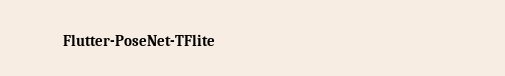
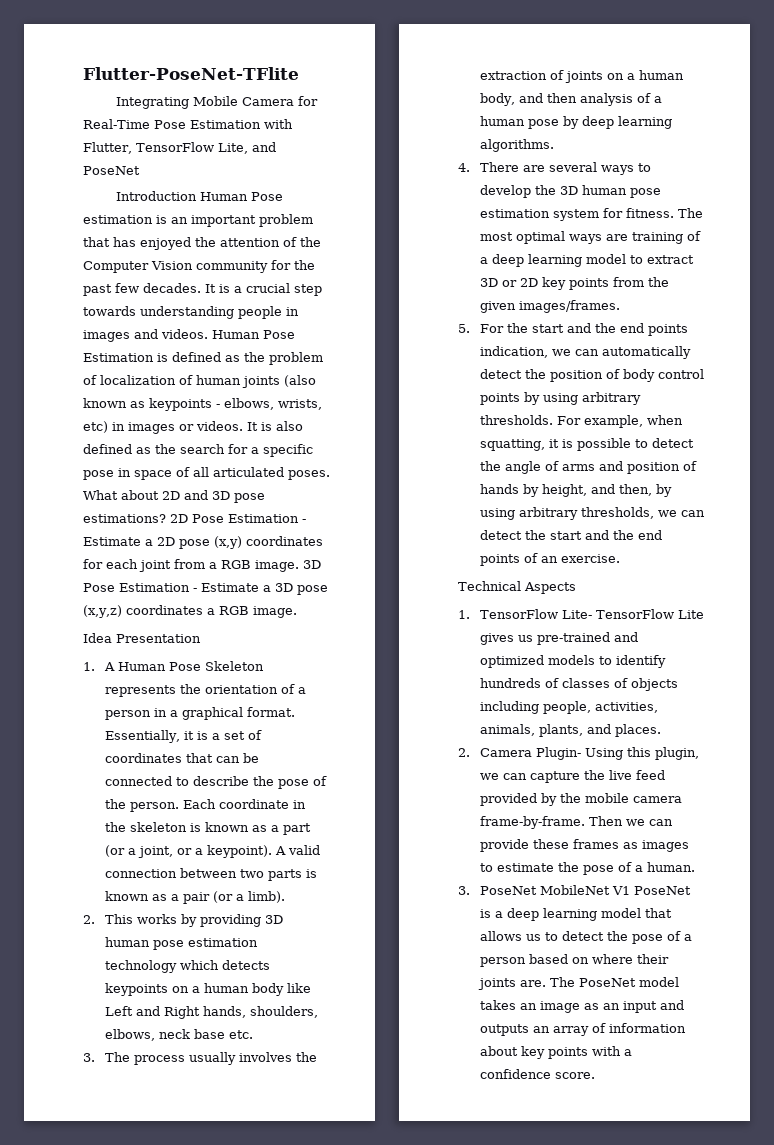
+ Integrating Mobile Camera for Real-Time Pose Estimation with Flutter, TensorFlow Lite, and PoseNet
+ Introduction Human Pose estimation is an important problem that has enjoyed the attention of the Computer Vision community for the past few decades. It is a crucial step towards understanding people in images and videos. Human Pose Estimation is defined as the problem of localization of human joints (also known as keypoints - elbows, wrists, etc) in images or videos. It is also defined as the search for a specific pose in space of all articulated poses. What about 2D and 3D pose estimations? 2D Pose Estimation - Estimate a 2D pose (x,y) coordinates for each joint from a RGB image. 3D Pose Estimation - Estimate a 3D pose (x,y,z) coordinates a RGB image.
+ Idea Presentation
+ 1. A Human Pose Skeleton represents the orientation of a person in a graphical format. Essentially, it is a set of coordinates that can be connected to describe the pose of the person. Each coordinate in the skeleton is known as a part (or a joint, or a keypoint). A valid connection between two parts is known as a pair (or a limb).
+ 2. This works by providing 3D human pose estimation technology which detects keypoints on a human body like Left and Right hands, shoulders, elbows, neck base etc.
+ 3. The process usually involves the extraction of joints on a human body, and then analysis of a human pose by deep learning algorithms.
+ 4. There are several ways to develop the 3D human pose estimation system for fitness. The most optimal ways are training of a deep learning model to extract 3D or 2D key points from the given images/frames.
+ 5. For the start and the end points indication, we can automatically detect the position of body control points by using arbitrary thresholds. For example, when squatting, it is possible to detect the angle of arms and position of hands by height, and then, by using arbitrary thresholds, we can detect the start and the end points of an exercise.
+ Technical Aspects
+ 1. TensorFlow Lite- TensorFlow Lite gives us pre-trained and optimized models to identify hundreds of classes of objects including people, activities, animals, plants, and places.
+ 2. Camera Plugin- Using this plugin, we can capture the live feed provided by the mobile camera frame-by-frame. Then we can provide these frames as images to estimate the pose of a human.
+ 3. PoseNet MobileNet V1 PoseNet is a deep learning model that allows us to detect the pose of a person based on where their joints are. The PoseNet model takes an image as an input and outputs an array of information about key points with a confidence score.

